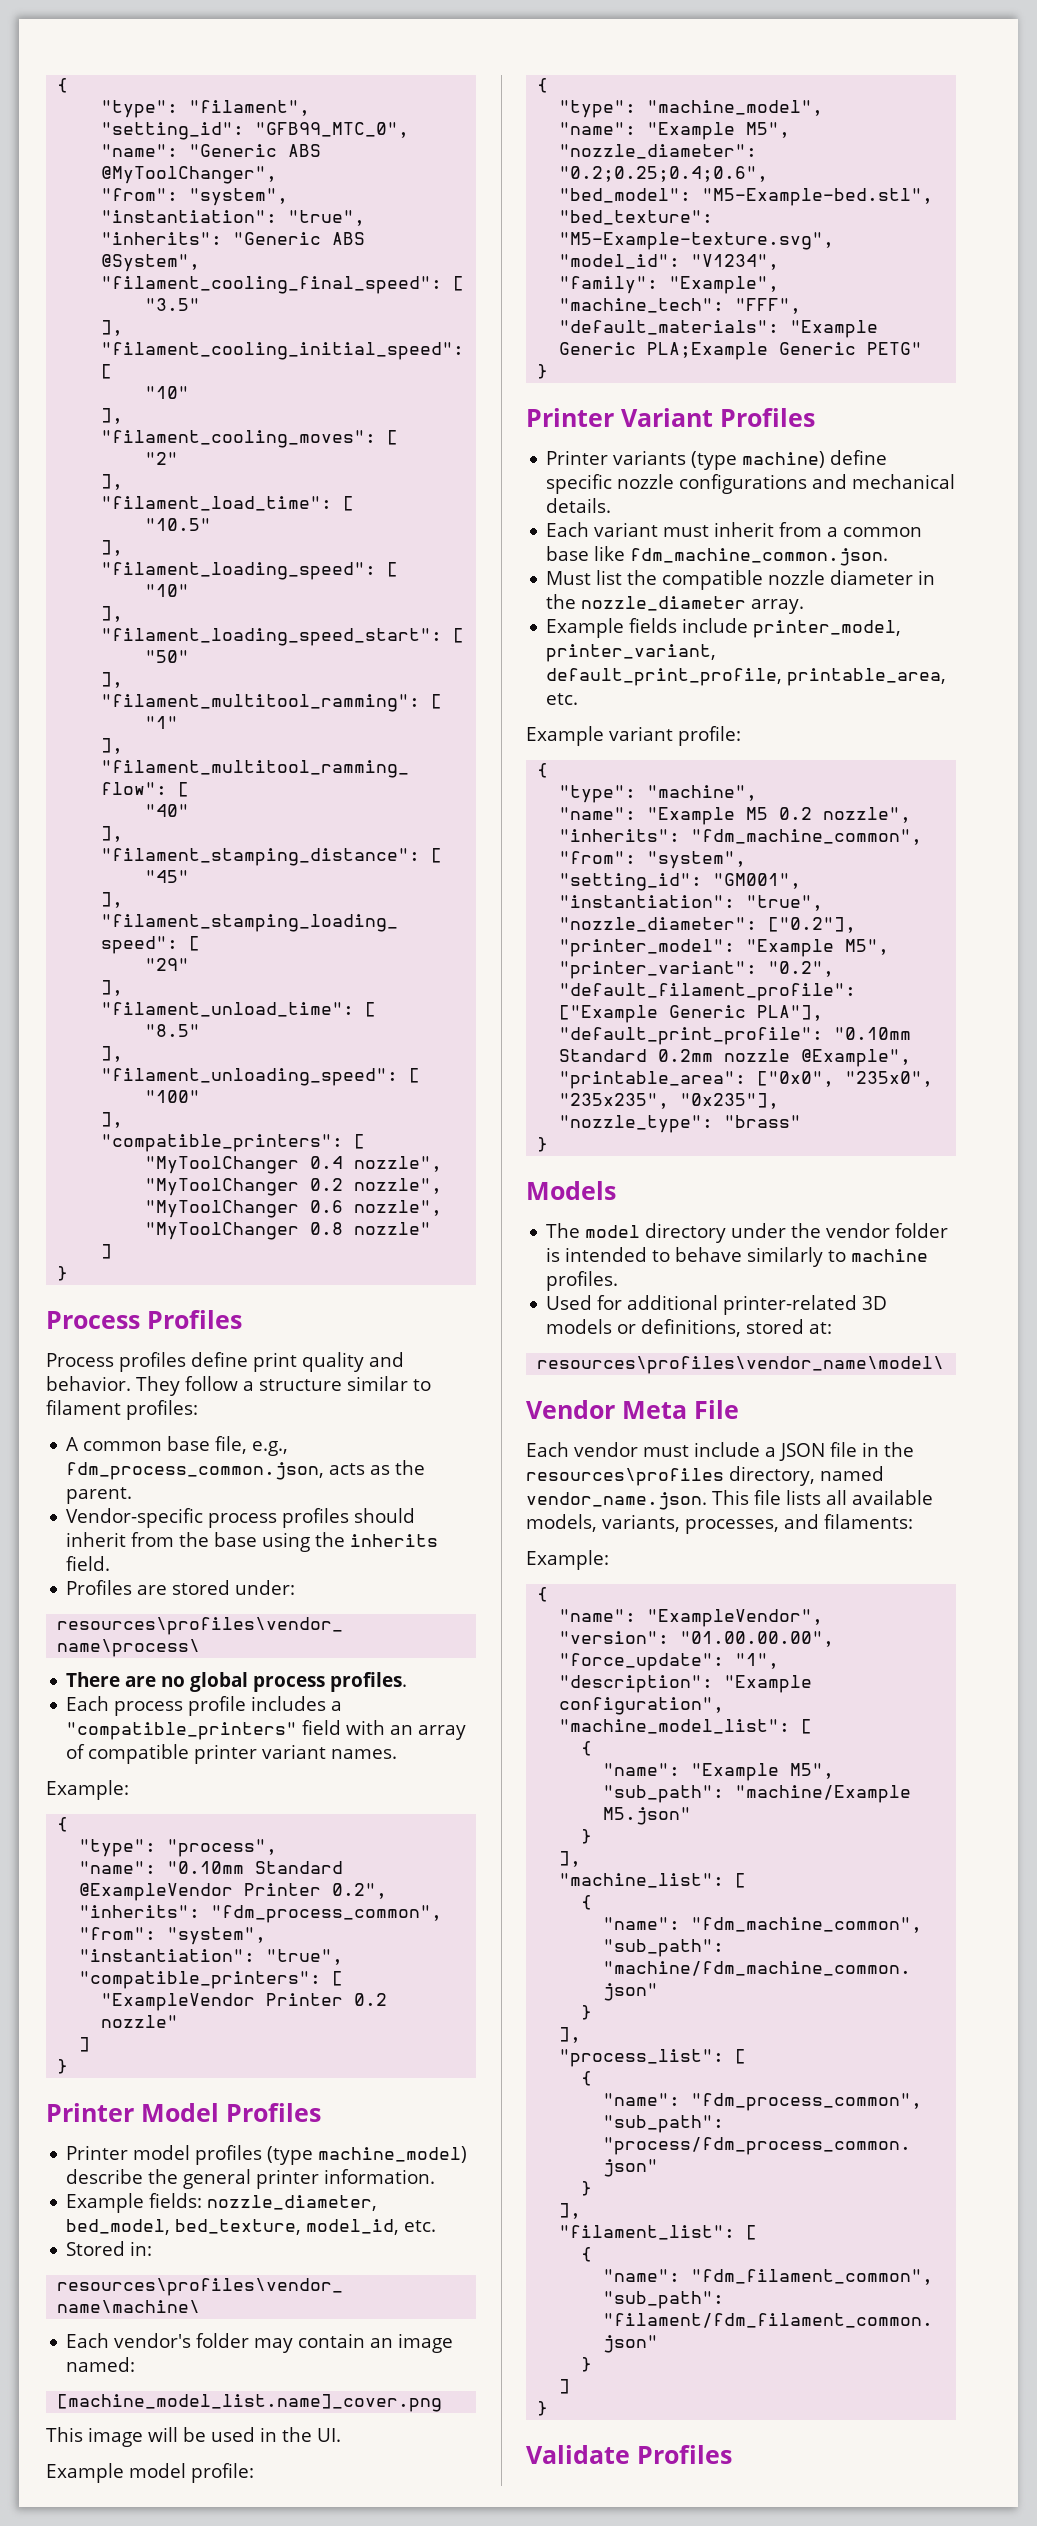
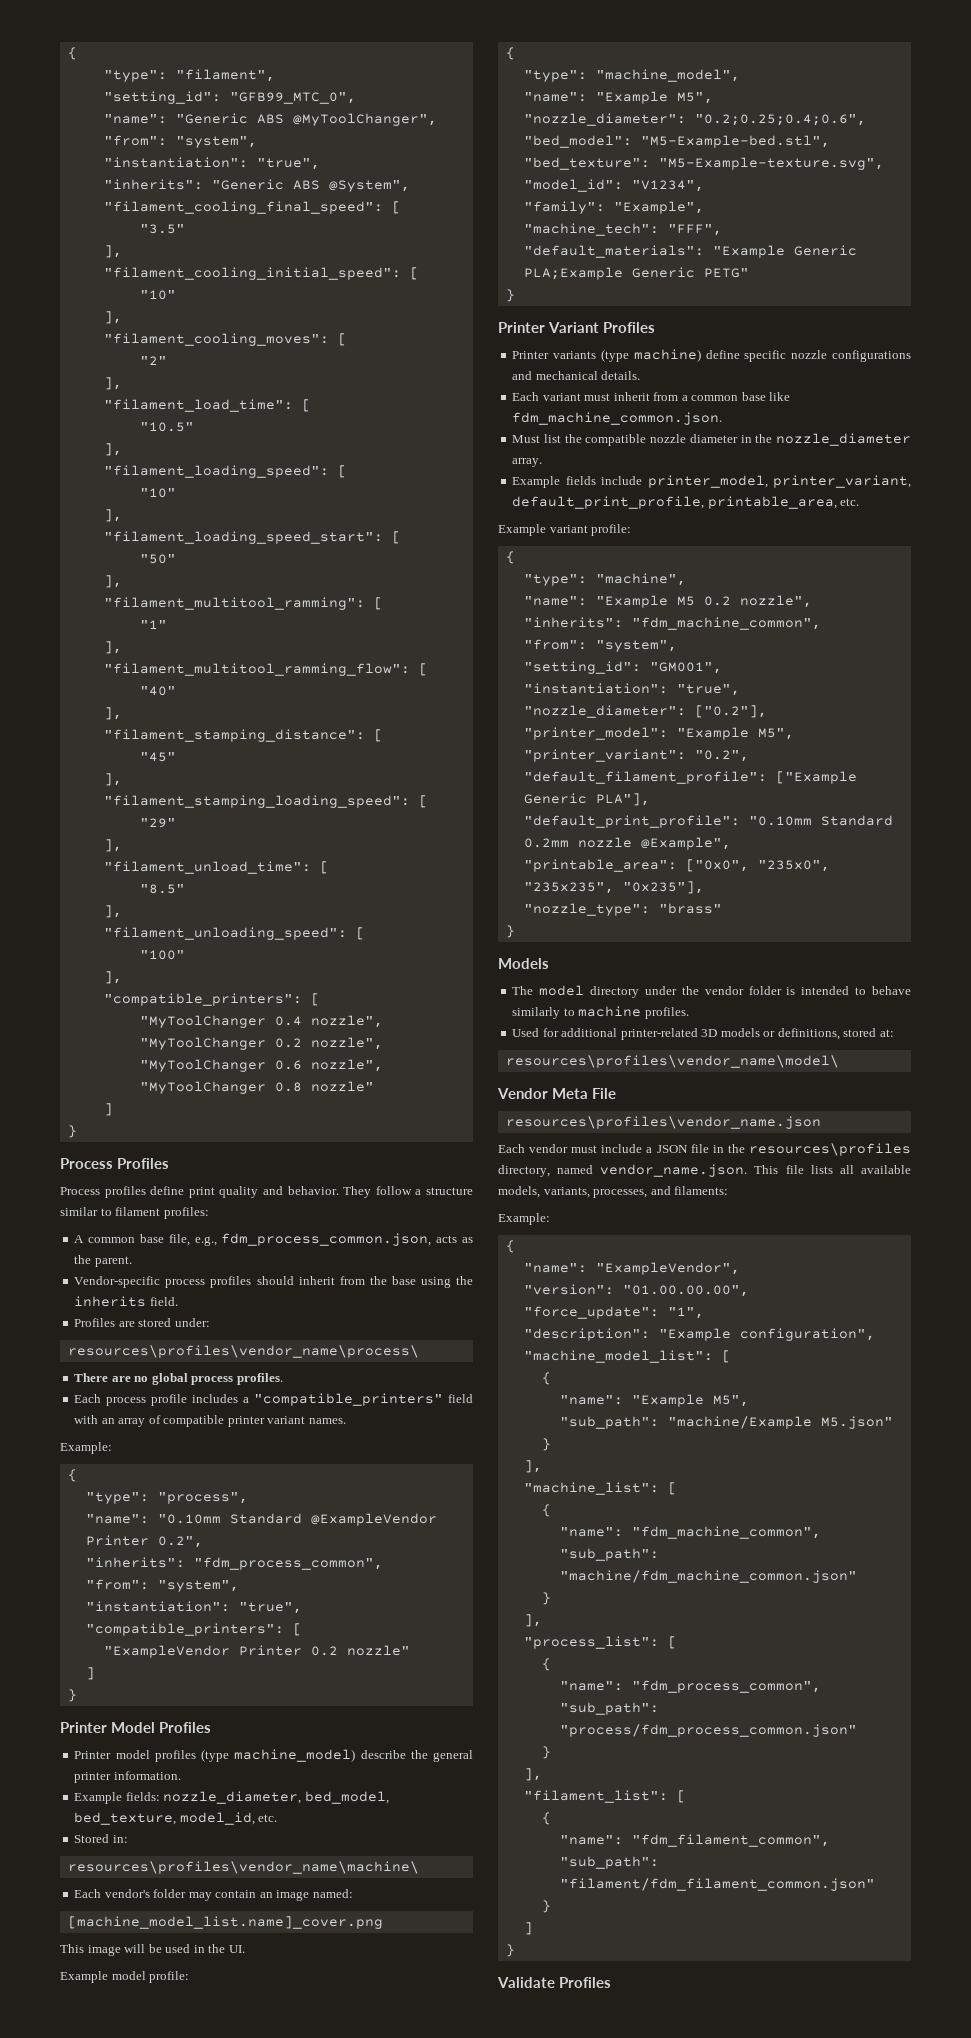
+ resources\profiles\vendor_name.json

